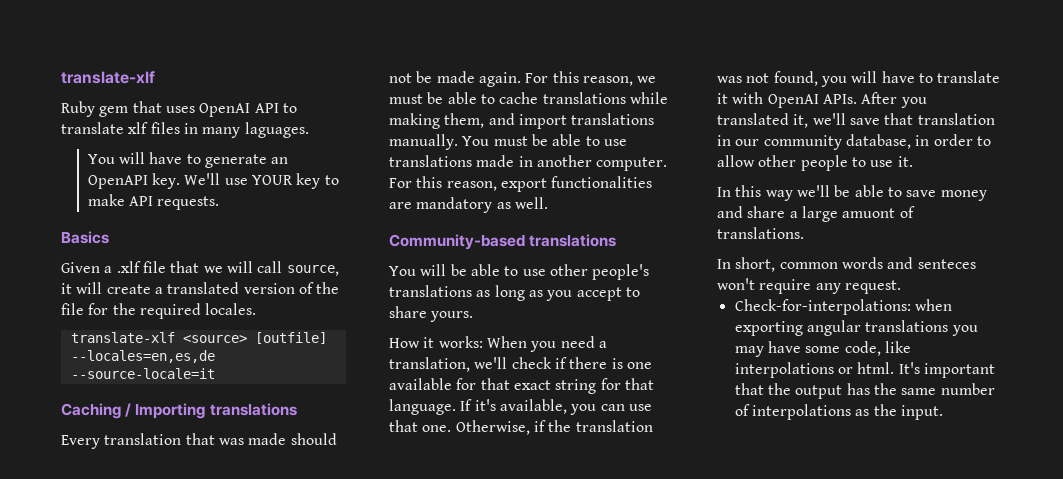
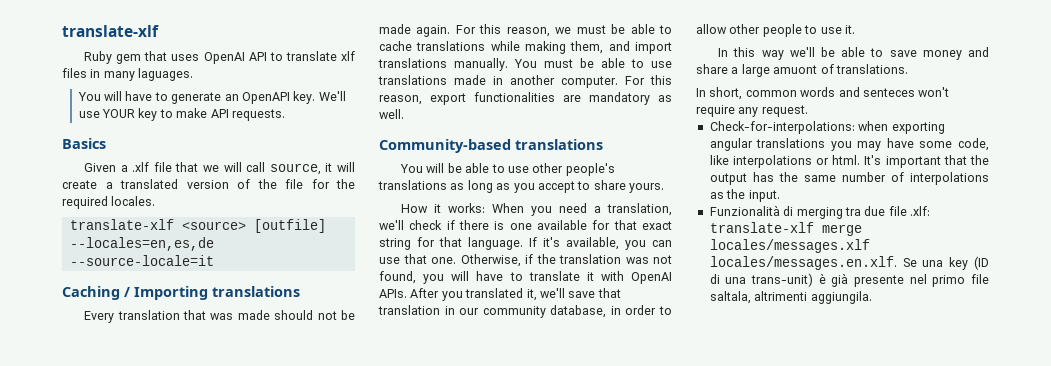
+ Funzionalità di merging tra due file .xlf: translate-xlf merge locales/messages.xlf locales/messages.en.xlf. Se una key (ID di una trans-unit) è già presente nel primo file saltala, altrimenti aggiungila.

